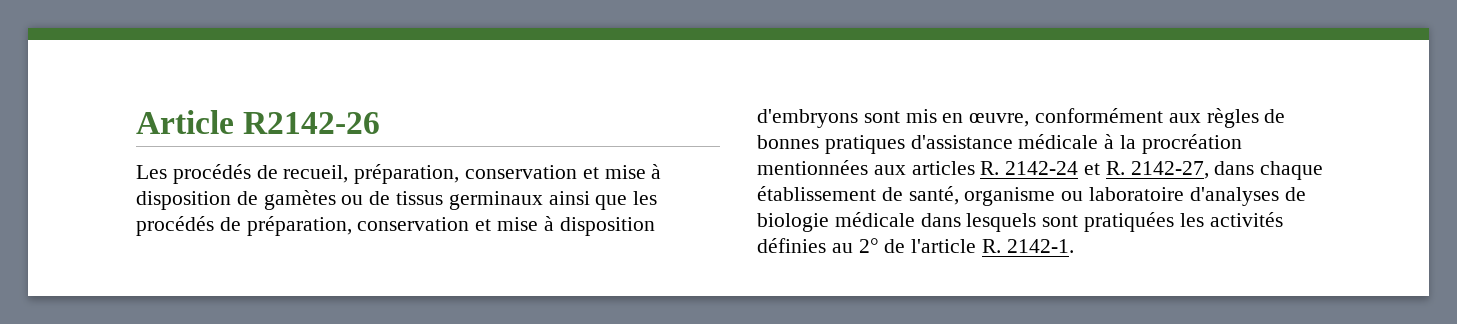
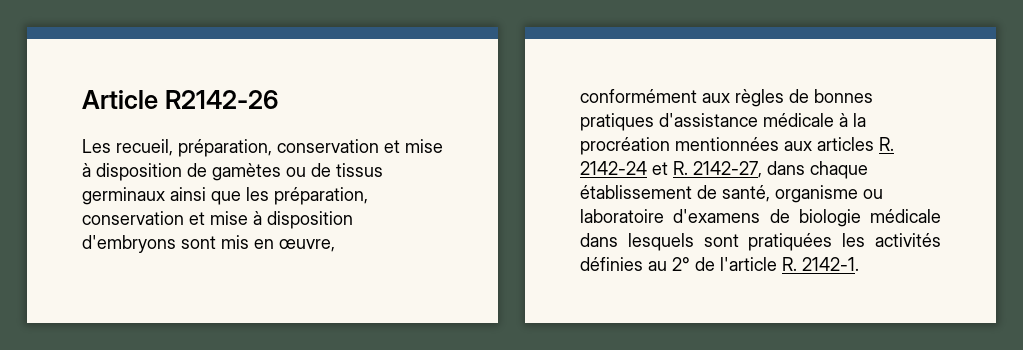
- Les procédés de recueil, préparation, conservation et mise à disposition de gamètes ou de tissus germinaux ainsi que les procédés de préparation, conservation et mise à disposition d'embryons sont mis en œuvre, conformément aux règles de bonnes pratiques d'assistance médicale à la procréation mentionnées aux articles R. 2142-24 et R. 2142-27, dans chaque établissement de santé, organisme ou laboratoire d'analyses de biologie médicale dans lesquels sont pratiquées les activités définies au 2° de l'article R. 2142-1.
+ Les recueil, préparation, conservation et mise à disposition de gamètes ou de tissus germinaux ainsi que les préparation, conservation et mise à disposition d'embryons sont mis en œuvre, conformément aux règles de bonnes pratiques d'assistance médicale à la procréation mentionnées aux articles R. 2142-24 et R. 2142-27, dans chaque établissement de santé, organisme ou laboratoire d'examens de biologie médicale dans lesquels sont pratiquées les activités définies au 2° de l'article R. 2142-1.

